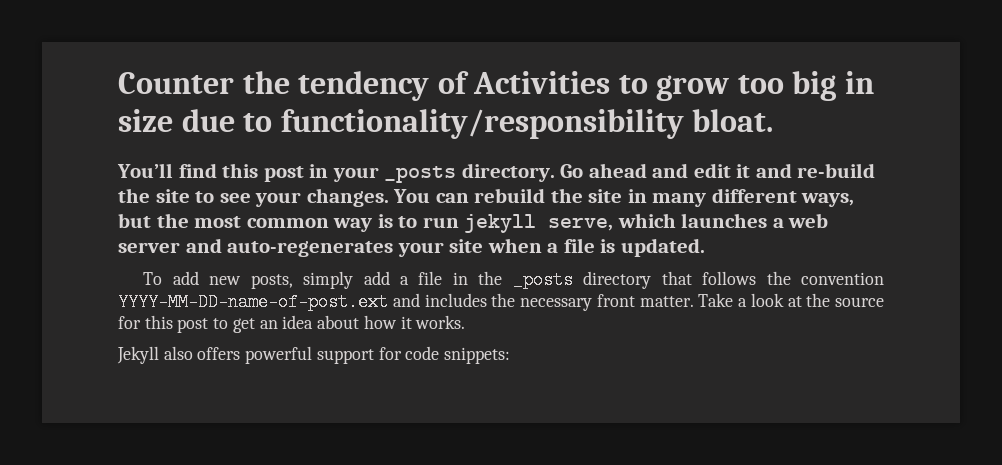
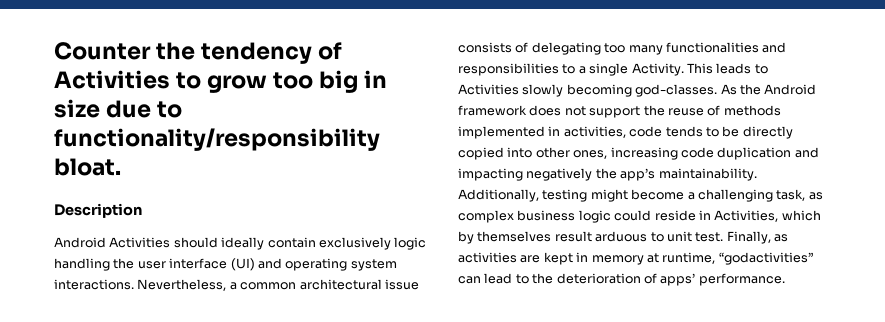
- You’ll find this post in your _posts directory. Go ahead and edit it and re-build the site to see your changes. You can rebuild the site in many different ways, but the most common way is to run jekyll serve, which launches a web server and auto-regenerates your site when a file is updated.
- To add new posts, simply add a file in the _posts directory that follows the convention YYYY-MM-DD-name-of-post.ext and includes the necessary front matter. Take a look at the source for this post to get an idea about how it works.
- Jekyll also offers powerful support for code snippets:
+ Description
+ Android Activities should ideally contain exclusively logic handling the user interface (UI) and operating system interactions. Nevertheless, a common architectural issue consists of delegating too many functionalities and responsibilities to a single Activity. This leads to Activities slowly becoming god-classes. As the Android framework does not support the reuse of methods implemented in activities, code tends to be directly copied into other ones, increasing code duplication and impacting negatively the app’s maintainability. Additionally, testing might become a challenging task, as complex business logic could reside in Activities, which by themselves result arduous to unit test. Finally, as activities are kept in memory at runtime, “godactivities” can lead to the deterioration of apps’ performance.

